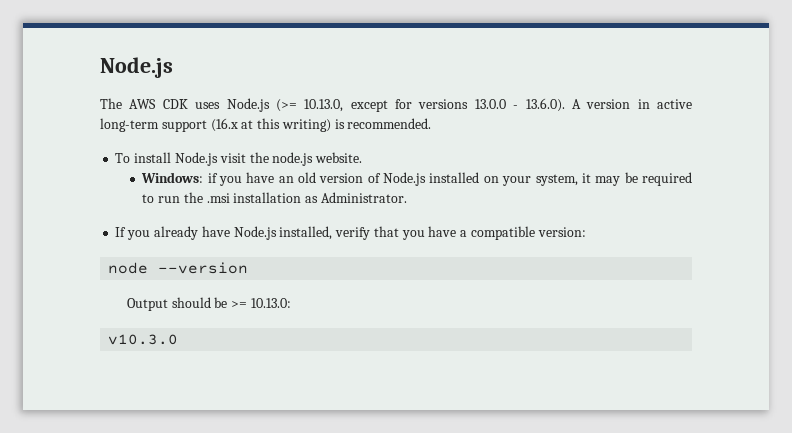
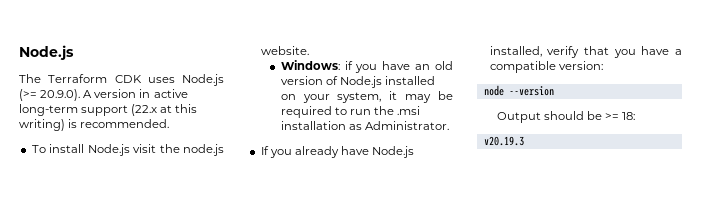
- The AWS CDK uses Node.js (>= 10.13.0, except for versions 13.0.0 - 13.6.0). A version in active long-term support (16.x at this writing) is recommended.
+ The Terraform CDK uses Node.js (>= 20.9.0). A version in active long-term support (22.x at this writing) is recommended.
- Output should be >= 10.13.0:
- v10.3.0
+ Output should be >= 18:
+ v20.19.3

